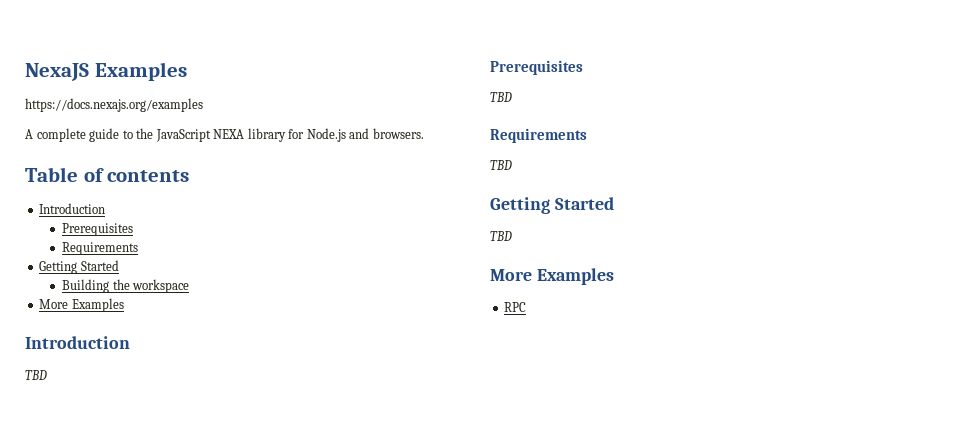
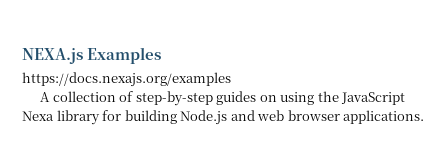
- NexaJS Examples
+ NEXA.js Examples
- A complete guide to the JavaScript NEXA library for Node.js and browsers.
- Table of contents
- Introduction
- Prerequisites
- Requirements
- Getting Started
- Building the workspace
- More Examples
- Introduction
- TBD
- Prerequisites
- TBD
- Requirements
- TBD
- Getting Started
- TBD
- More Examples
- RPC
+ A collection of step-by-step guides on using the JavaScript Nexa library for building Node.js and web browser applications.

